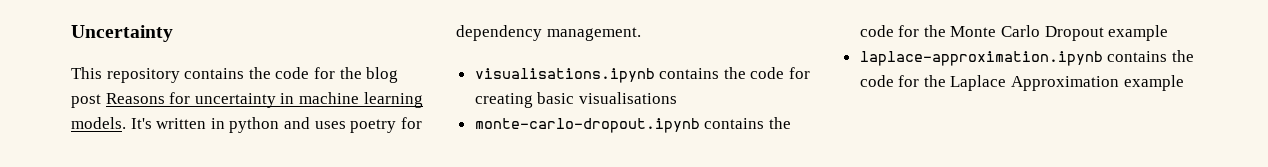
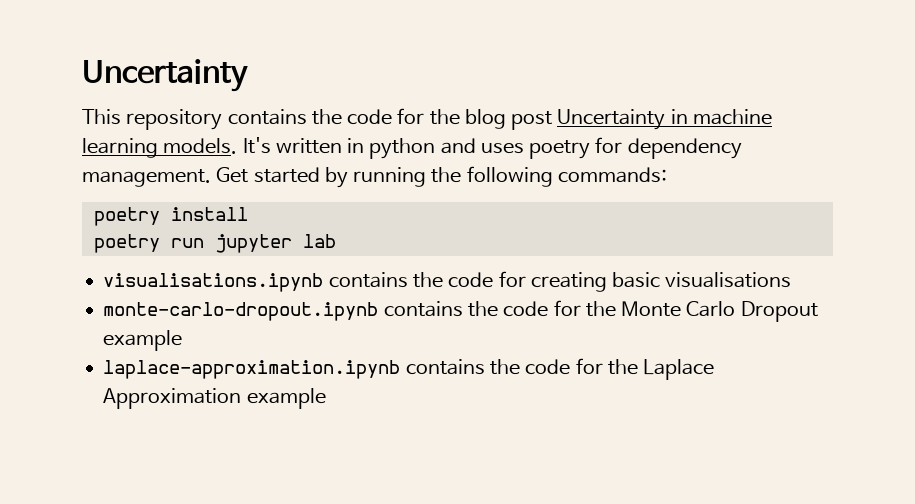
- This repository contains the code for the blog post Reasons for uncertainty in machine learning models.
+ This repository contains the code for the blog post Uncertainty in machine learning models.
+ Get started by running the following commands:
+ poetry install
+ poetry run jupyter lab

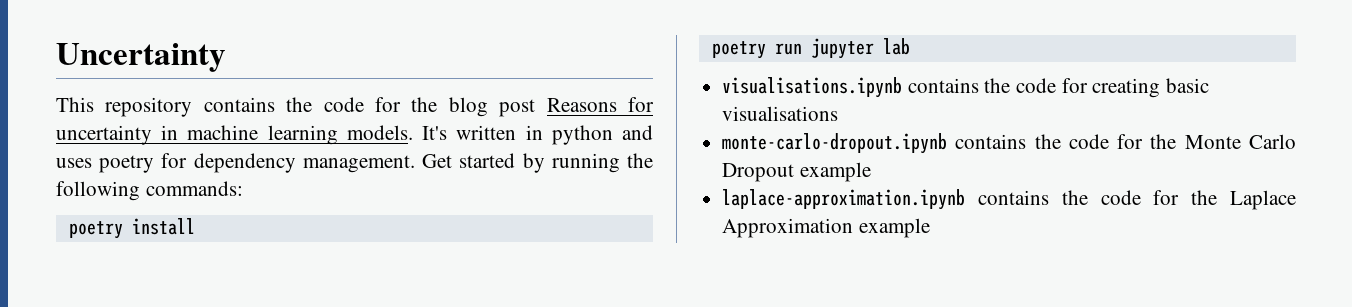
- This repository contains the code for the blog post Uncertainty in machine learning models.
+ This repository contains the code for the blog post Reasons for uncertainty in machine learning models.

